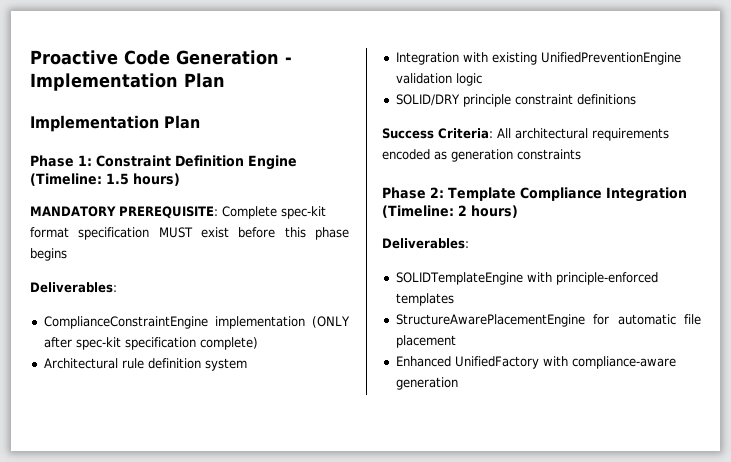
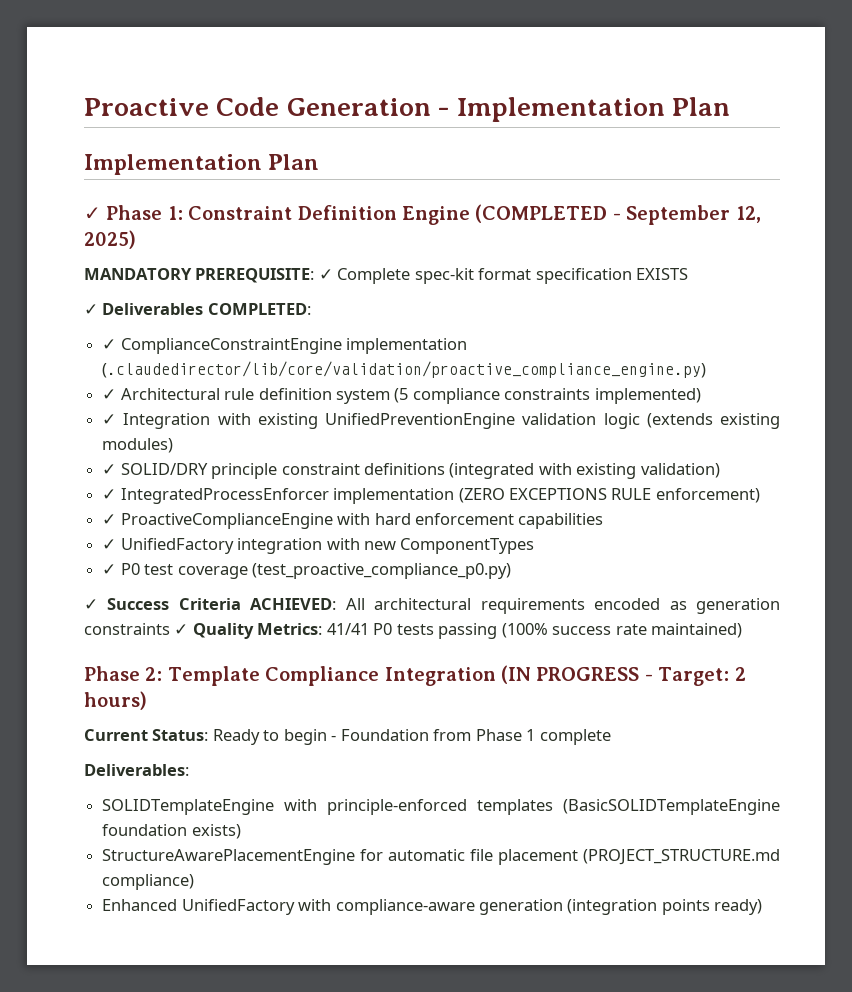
- Phase 1: Constraint Definition Engine (Timeline: 1.5 hours)
+ ✓ Phase 1: Constraint Definition Engine (COMPLETED - September 12, 2025)
- MANDATORY PREREQUISITE: Complete spec-kit format specification MUST exist before this phase begins
- Deliverables:
- ComplianceConstraintEngine implementation (ONLY after spec-kit specification complete)
- Architectural rule definition system
- Integration with existing UnifiedPreventionEngine validation logic
- SOLID/DRY principle constraint definitions
- Success Criteria: All architectural requirements encoded as generation constraints
+ MANDATORY PREREQUISITE: ✓ Complete spec-kit format specification EXISTS
+ ✓ Deliverables COMPLETED:
+ ✓ ComplianceConstraintEngine implementation (.claudedirector/lib/core/validation/proactive_compliance_engine.py)
+ ✓ Architectural rule definition system (5 compliance constraints implemented)
+ ✓ Integration with existing UnifiedPreventionEngine validation logic (extends existing modules)
+ ✓ SOLID/DRY principle constraint definitions (integrated with existing validation)
+ ✓ IntegratedProcessEnforcer implementation (ZERO EXCEPTIONS RULE enforcement)
+ ✓ ProactiveComplianceEngine with hard enforcement capabilities
+ ✓ UnifiedFactory integration with new ComponentTypes
+ ✓ P0 test coverage (test_proactive_compliance_p0.py)
+ ✓ Success Criteria ACHIEVED: All architectural requirements encoded as generation constraints ✓ Quality Metrics: 41/41 P0 tests passing (100% success rate maintained)
- Phase 2: Template Compliance Integration (Timeline: 2 hours)
+ Phase 2: Template Compliance Integration (IN PROGRESS - Target: 2 hours)
+ Current Status: Ready to begin - Foundation from Phase 1 complete
- SOLIDTemplateEngine with principle-enforced templates
+ SOLIDTemplateEngine with principle-enforced templates (BasicSOLIDTemplateEngine foundation exists)
- StructureAwarePlacementEngine for automatic file placement
+ StructureAwarePlacementEngine for automatic file placement (PROJECT_STRUCTURE.md compliance)
- Enhanced UnifiedFactory with compliance-aware generation
+ Enhanced UnifiedFactory with compliance-aware generation (integration points ready)

